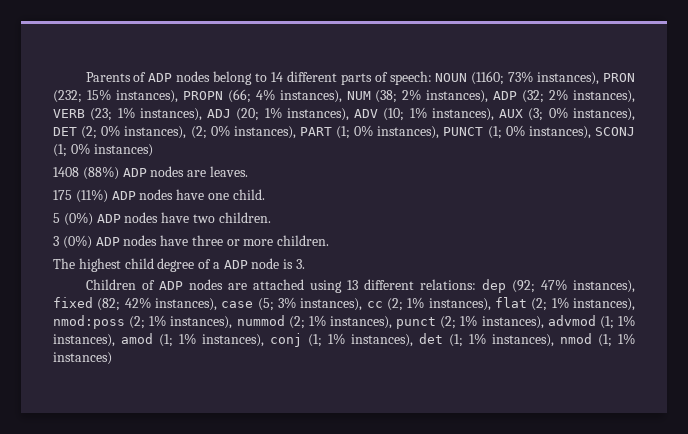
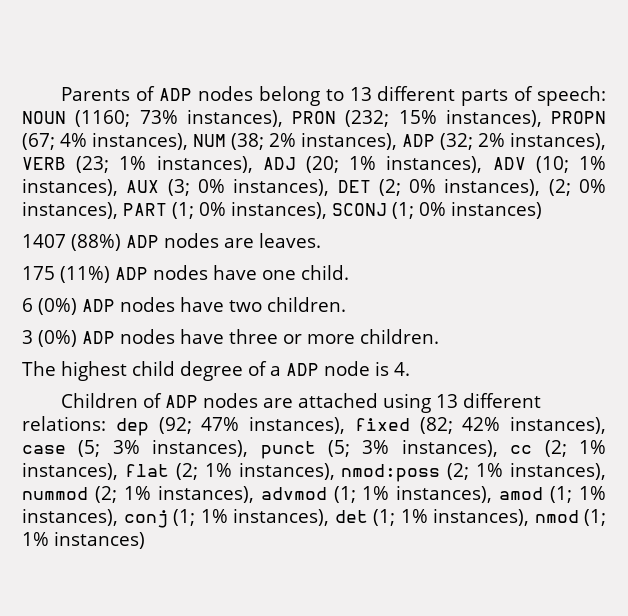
- Parents of ADP nodes belong to 14 different parts of speech: NOUN (1160; 73% instances), PRON (232; 15% instances), PROPN (66; 4% instances), NUM (38; 2% instances), ADP (32; 2% instances), VERB (23; 1% instances), ADJ (20; 1% instances), ADV (10; 1% instances), AUX (3; 0% instances), DET (2; 0% instances), (2; 0% instances), PART (1; 0% instances), PUNCT (1; 0% instances), SCONJ (1; 0% instances)
+ Parents of ADP nodes belong to 13 different parts of speech: NOUN (1160; 73% instances), PRON (232; 15% instances), PROPN (67; 4% instances), NUM (38; 2% instances), ADP (32; 2% instances), VERB (23; 1% instances), ADJ (20; 1% instances), ADV (10; 1% instances), AUX (3; 0% instances), DET (2; 0% instances), (2; 0% instances), PART (1; 0% instances), SCONJ (1; 0% instances)
- 1408 (88%) ADP nodes are leaves.
+ 1407 (88%) ADP nodes are leaves.
- 5 (0%) ADP nodes have two children.
+ 6 (0%) ADP nodes have two children.
- The highest child degree of a ADP node is 3.
+ The highest child degree of a ADP node is 4.
- Children of ADP nodes are attached using 13 different relations: dep (92; 47% instances), fixed (82; 42% instances), case (5; 3% instances), cc (2; 1% instances), flat (2; 1% instances), nmod:poss (2; 1% instances), nummod (2; 1% instances), punct (2; 1% instances), advmod (1; 1% instances), amod (1; 1% instances), conj (1; 1% instances), det (1; 1% instances), nmod (1; 1% instances)
+ Children of ADP nodes are attached using 13 different relations: dep (92; 47% instances), fixed (82; 42% instances), case (5; 3% instances), punct (5; 3% instances), cc (2; 1% instances), flat (2; 1% instances), nmod:poss (2; 1% instances), nummod (2; 1% instances), advmod (1; 1% instances), amod (1; 1% instances), conj (1; 1% instances), det (1; 1% instances), nmod (1; 1% instances)

